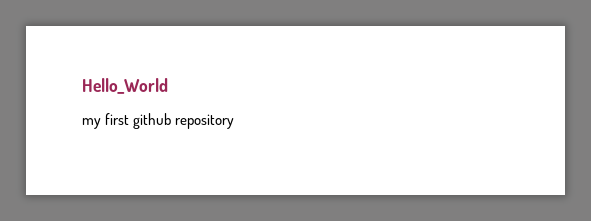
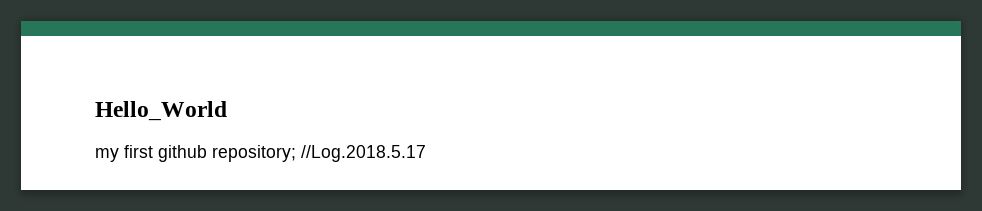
- my first github repository
+ my first github repository; //Log.2018.5.17

